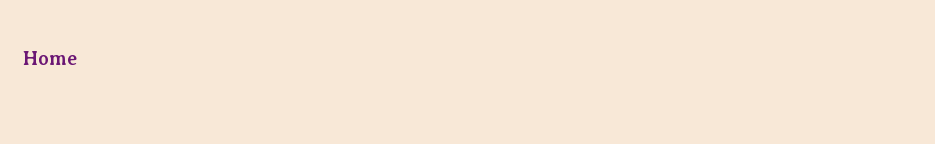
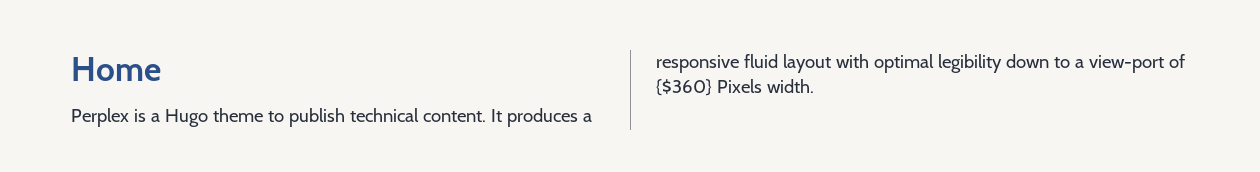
+ Perplex is a Hugo theme to publish technical content. It produces a responsive fluid layout with optimal legibility down to a view-port of {$360} Pixels width.

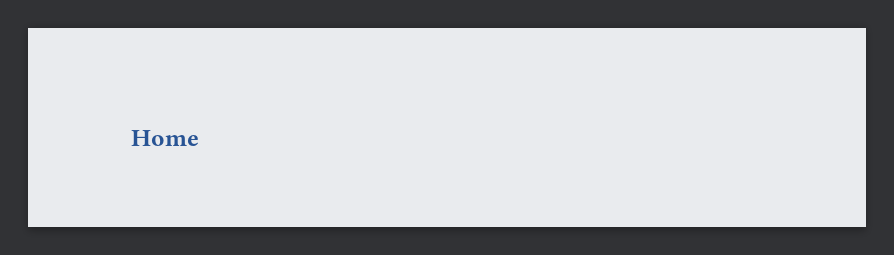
- Perplex is a Hugo theme to publish technical content. It produces a responsive fluid layout with optimal legibility down to a view-port of {$360} Pixels width.

